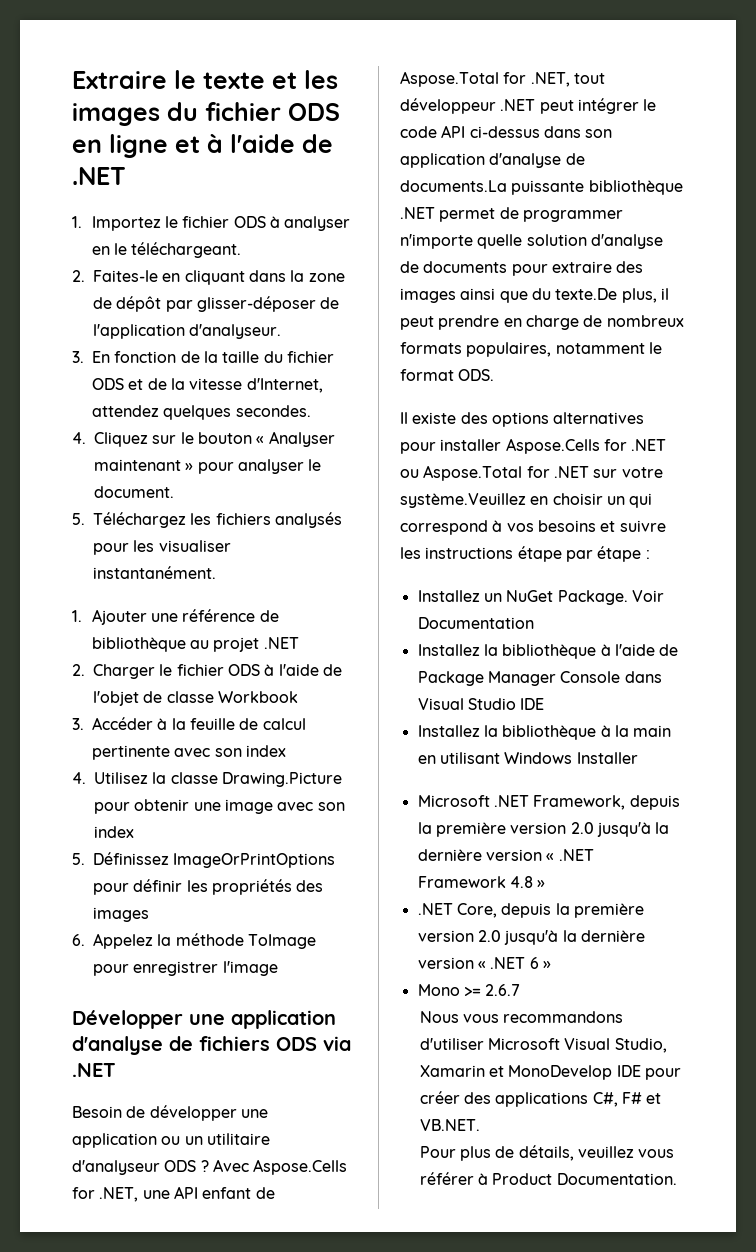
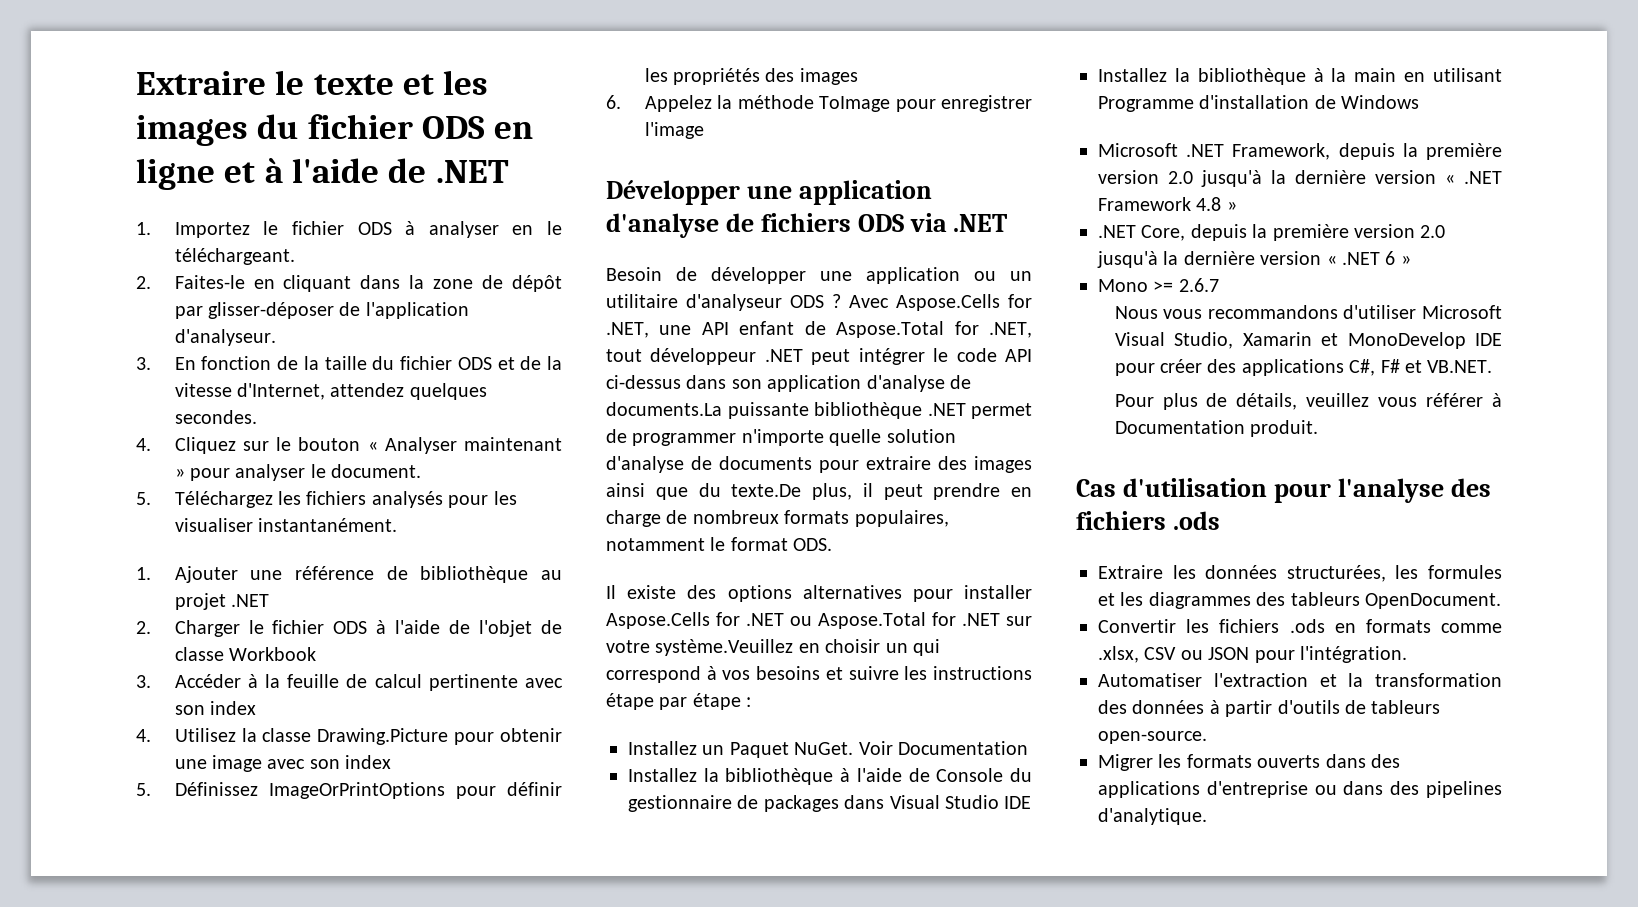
- Installez un NuGet Package.
+ Installez un Paquet NuGet.
- Installez la bibliothèque à l'aide de Package Manager Console dans Visual Studio IDE
+ Installez la bibliothèque à l'aide de Console du gestionnaire de packages dans Visual Studio IDE
- Installez la bibliothèque à la main en utilisant Windows Installer
+ Installez la bibliothèque à la main en utilisant Programme d'installation de Windows
- Pour plus de détails, veuillez vous référer à Product Documentation.
+ Pour plus de détails, veuillez vous référer à Documentation produit.
+ Cas d'utilisation pour l'analyse des fichiers .ods
+ Extraire les données structurées, les formules et les diagrammes des tableurs OpenDocument.
+ Convertir les fichiers .ods en formats comme .xlsx, CSV ou JSON pour l'intégration.
+ Automatiser l'extraction et la transformation des données à partir d'outils de tableurs open-source.
+ Migrer les formats ouverts dans des applications d'entreprise ou dans des pipelines d'analytique.

